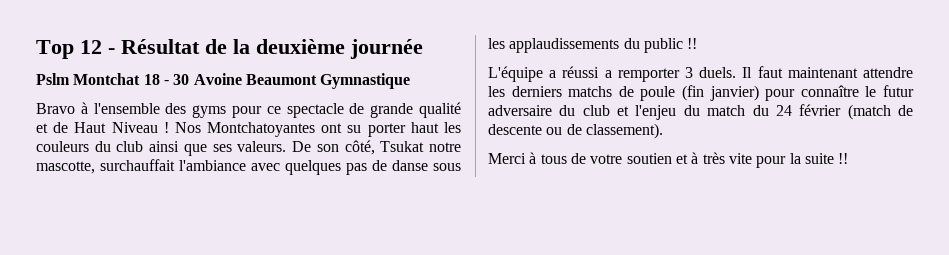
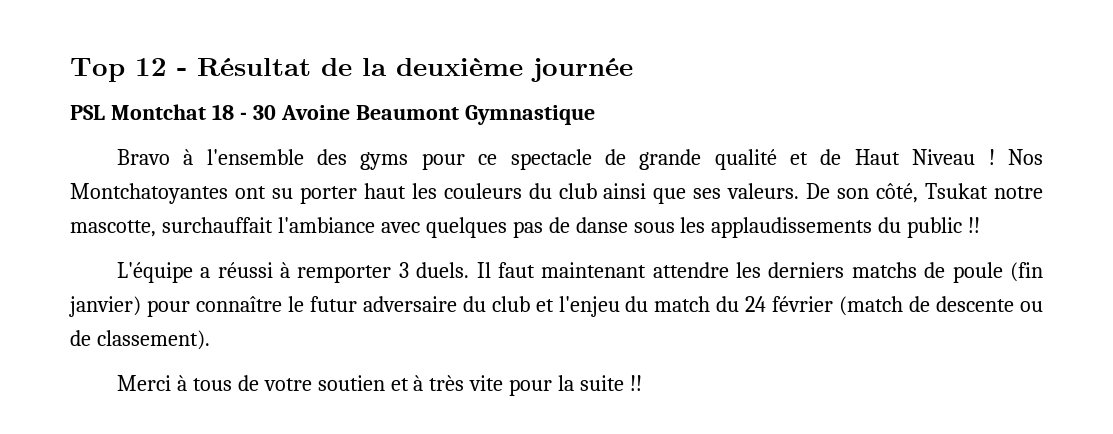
- Pslm Montchat 18 - 30 Avoine Beaumont Gymnastique
+ PSL Montchat 18 - 30 Avoine Beaumont Gymnastique
- L'équipe a réussi a remporter 3 duels.
+ L'équipe a réussi à remporter 3 duels.

